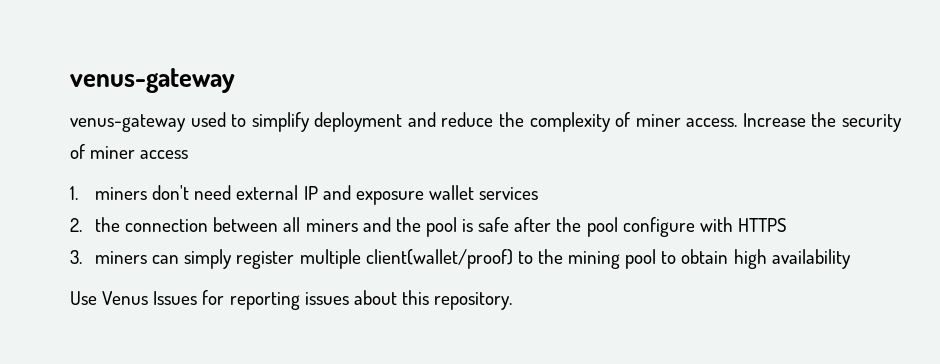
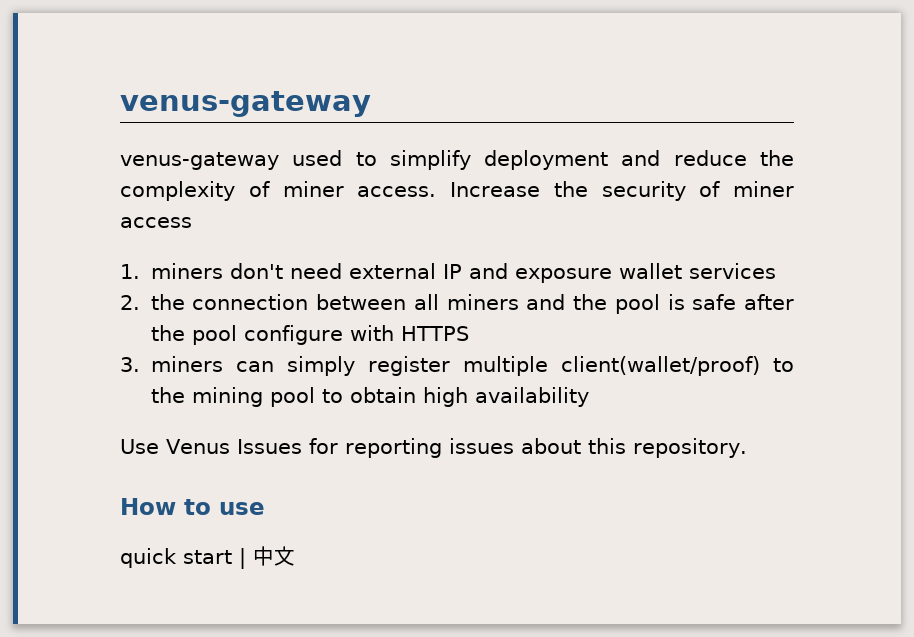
+ How to use
+ quick start | 中文

